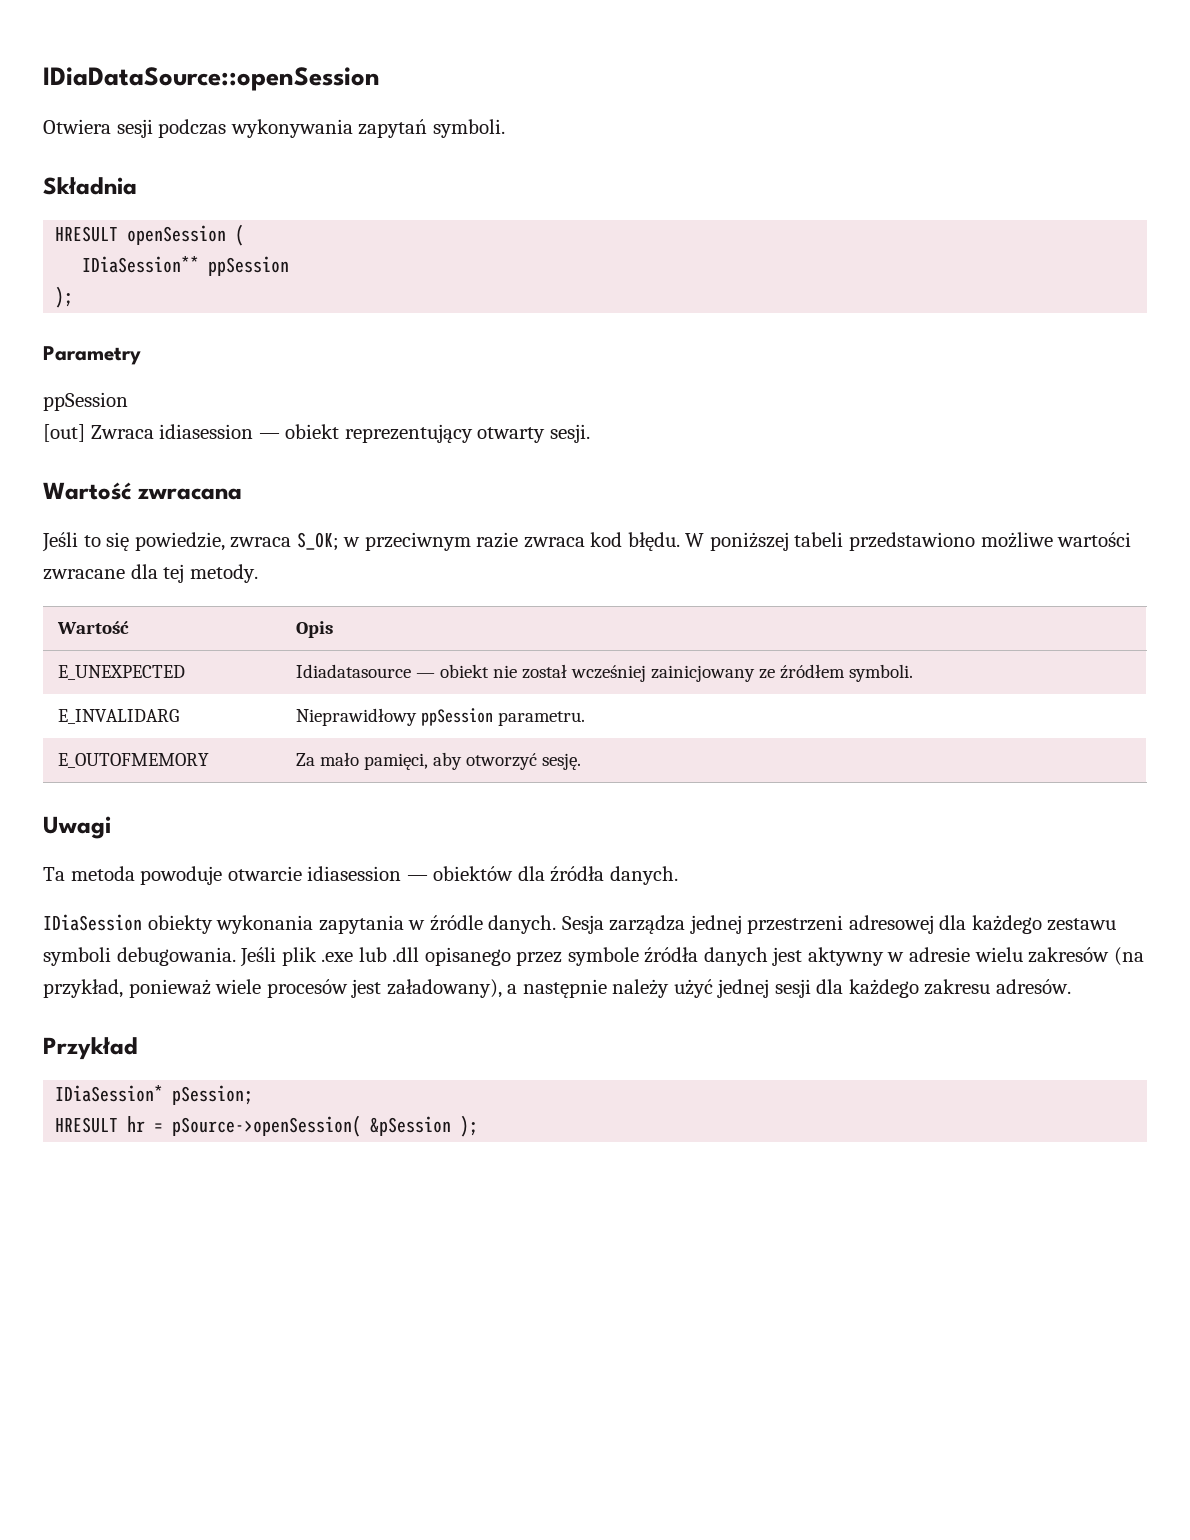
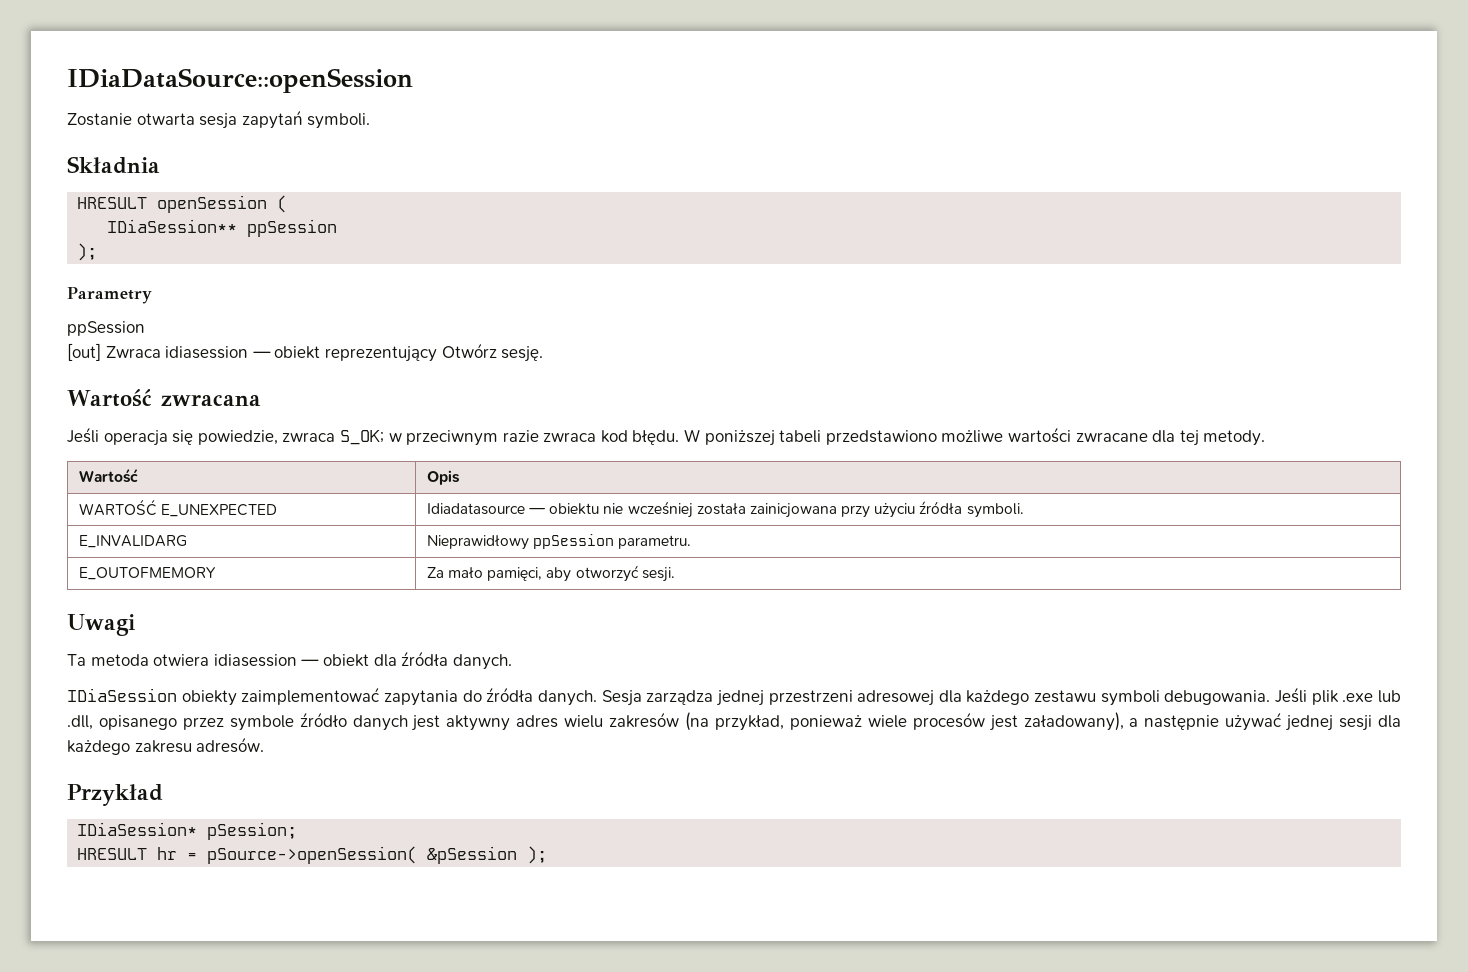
- Otwiera sesji podczas wykonywania zapytań symboli.
+ Zostanie otwarta sesja zapytań symboli.
- [out] Zwraca idiasession — obiekt reprezentujący otwarty sesji.
+ [out] Zwraca idiasession — obiekt reprezentujący Otwórz sesję.
- Jeśli to się powiedzie, zwraca S_OK; w przeciwnym razie zwraca kod błędu.
+ Jeśli operacja się powiedzie, zwraca S_OK; w przeciwnym razie zwraca kod błędu.
- E_UNEXPECTED | Idiadatasource — obiekt nie został wcześniej zainicjowany ze źródłem symboli.
+ WARTOŚĆ E_UNEXPECTED | Idiadatasource — obiektu nie wcześniej została zainicjowana przy użyciu źródła symboli.
- E_OUTOFMEMORY | Za mało pamięci, aby otworzyć sesję.
+ E_OUTOFMEMORY | Za mało pamięci, aby otworzyć sesji.
- Ta metoda powoduje otwarcie idiasession — obiektów dla źródła danych.
+ Ta metoda otwiera idiasession — obiekt dla źródła danych.
- IDiaSession obiekty wykonania zapytania w źródle danych.
+ IDiaSession obiekty zaimplementować zapytania do źródła danych.
- Jeśli plik .exe lub .dll opisanego przez symbole źródła danych jest aktywny w adresie wielu zakresów (na przykład, ponieważ wiele procesów jest załadowany), a następnie należy użyć jednej sesji dla każdego zakresu adresów.
+ Jeśli plik .exe lub .dll, opisanego przez symbole źródło danych jest aktywny adres wielu zakresów (na przykład, ponieważ wiele procesów jest załadowany), a następnie używać jednej sesji dla każdego zakresu adresów.

